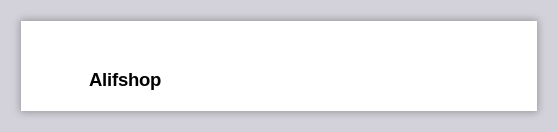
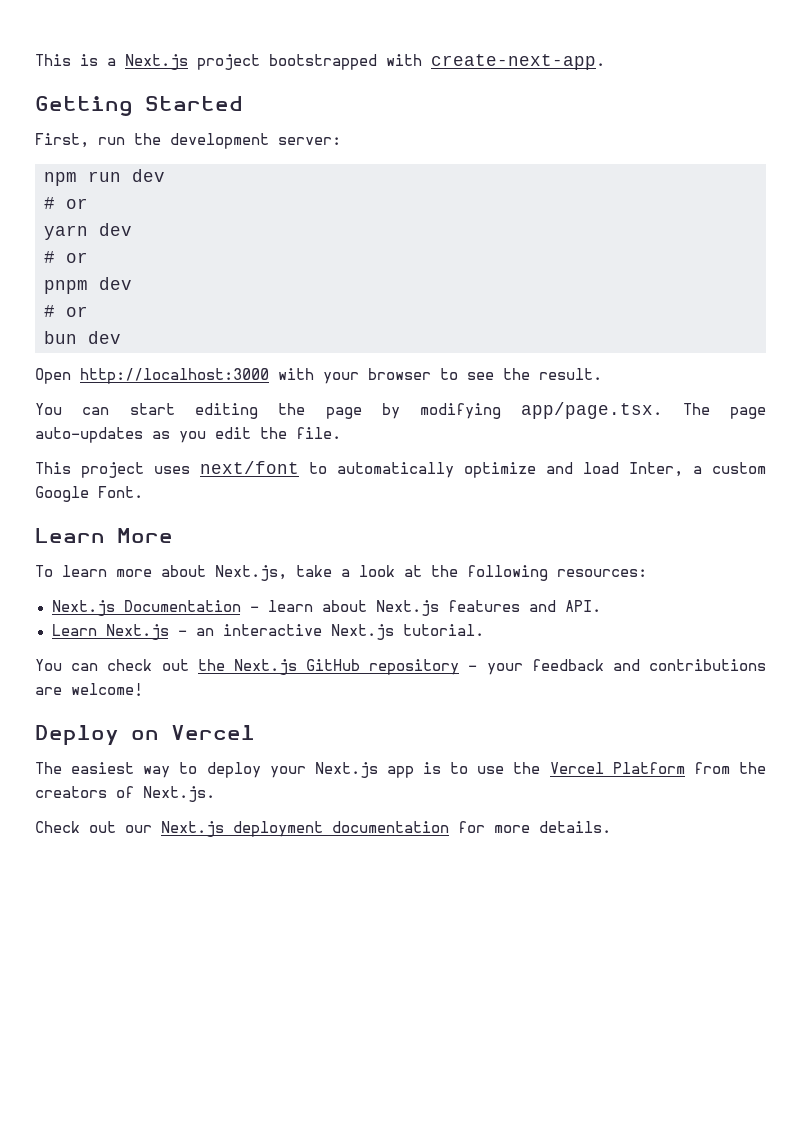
- Alifshop
+ This is a Next.js project bootstrapped with create-next-app.
+ Getting Started
+ First, run the development server:
+ npm run dev
+ # or
+ yarn dev
+ # or
+ pnpm dev
+ # or
+ bun dev
+ Open http://localhost:3000 with your browser to see the result.
+ You can start editing the page by modifying app/page.tsx. The page auto-updates as you edit the file.
+ This project uses next/font to automatically optimize and load Inter, a custom Google Font.
+ Learn More
+ To learn more about Next.js, take a look at the following resources:
+ Next.js Documentation - learn about Next.js features and API.
+ Learn Next.js - an interactive Next.js tutorial.
+ You can check out the Next.js GitHub repository - your feedback and contributions are welcome!
+ Deploy on Vercel
+ The easiest way to deploy your Next.js app is to use the Vercel Platform from the creators of Next.js.
+ Check out our Next.js deployment documentation for more details.

